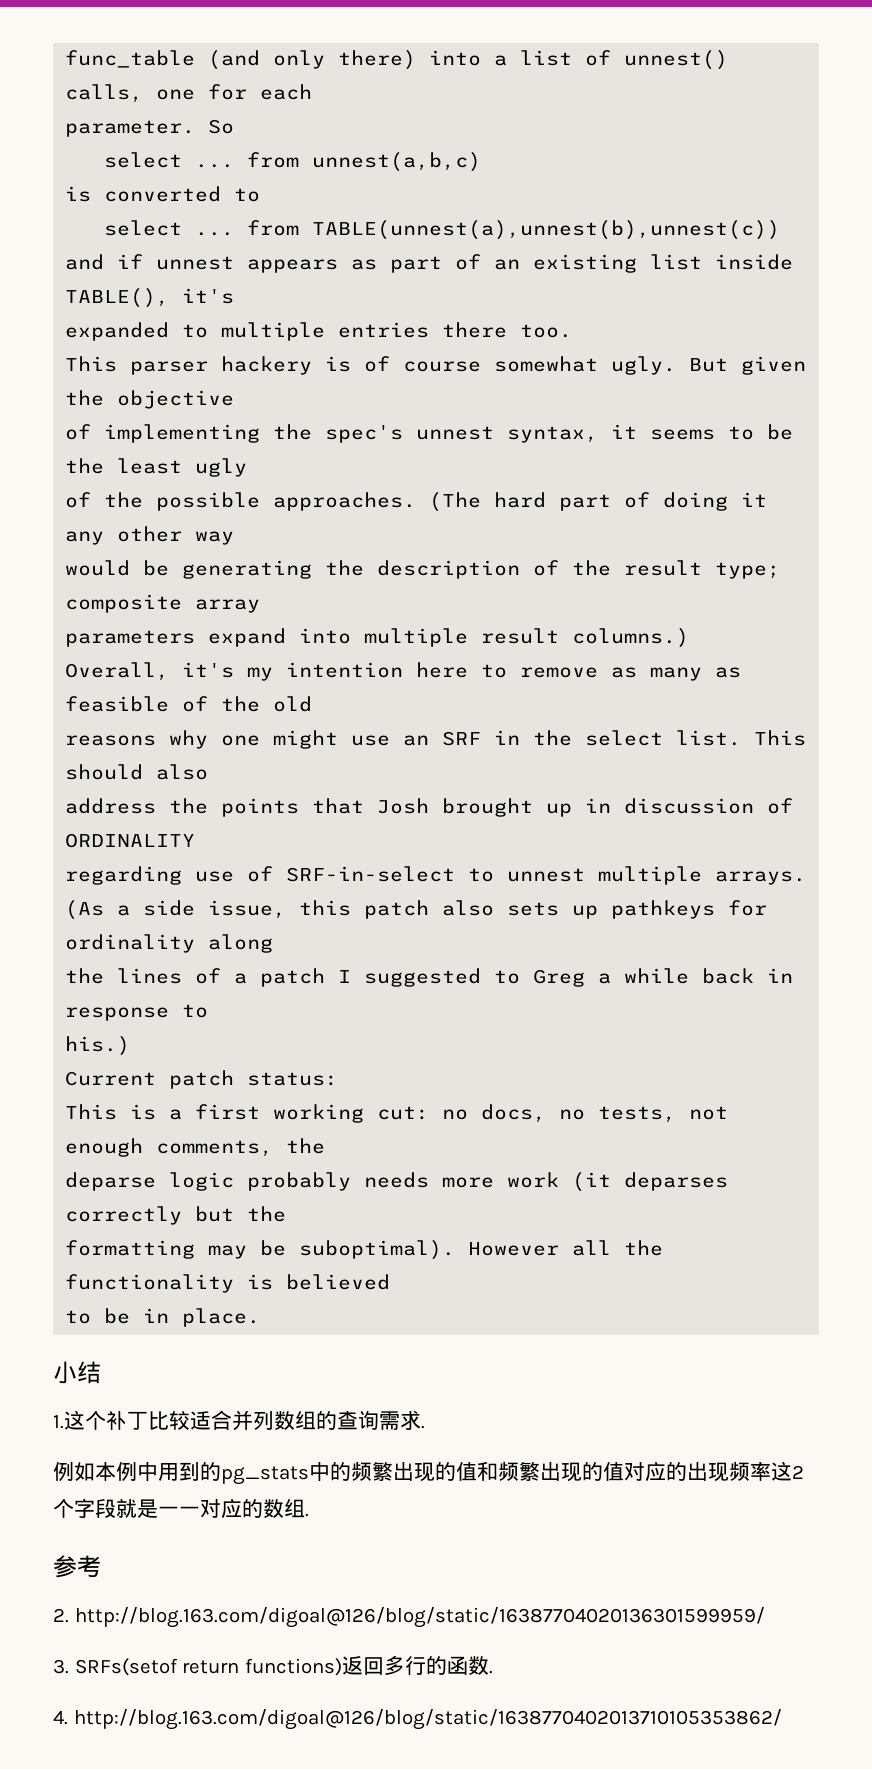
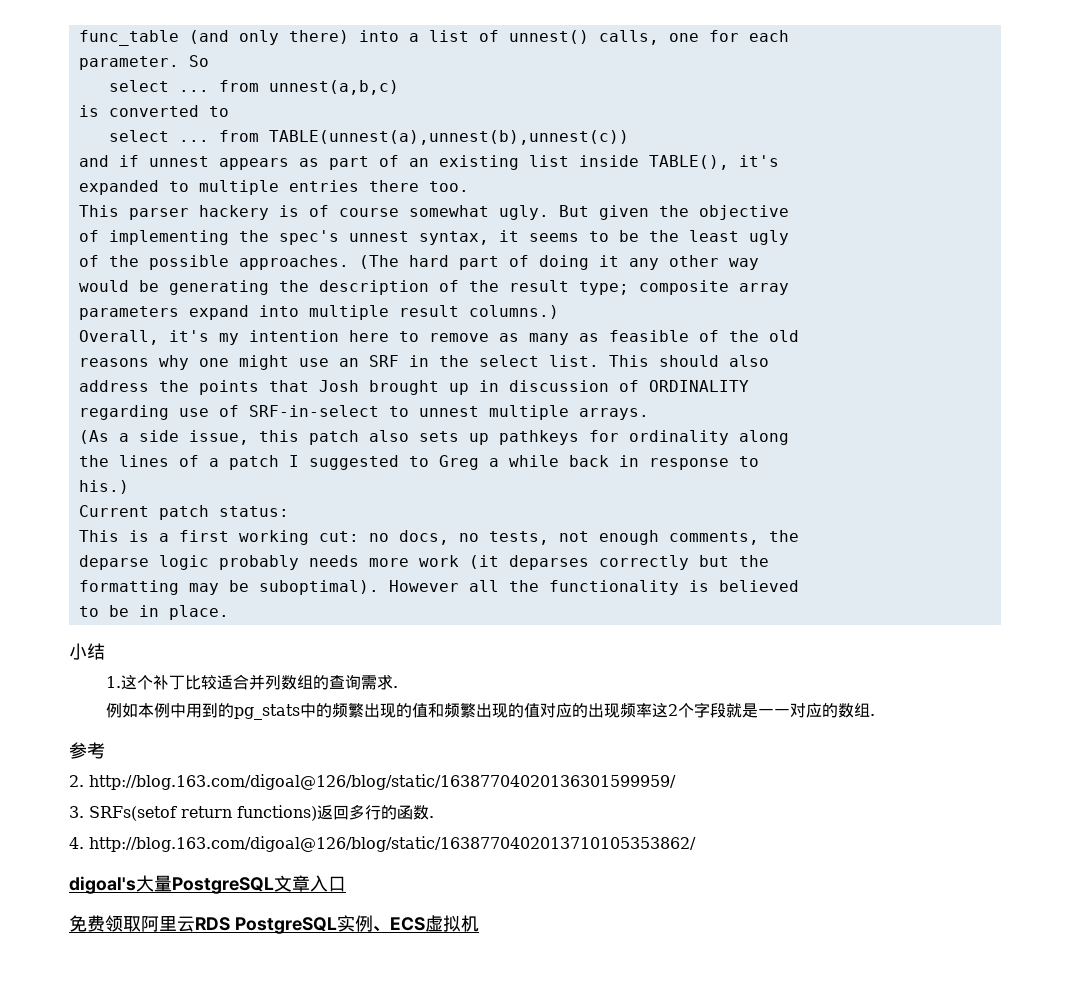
+ digoal's大量PostgreSQL文章入口
+ 免费领取阿里云RDS PostgreSQL实例、ECS虚拟机

